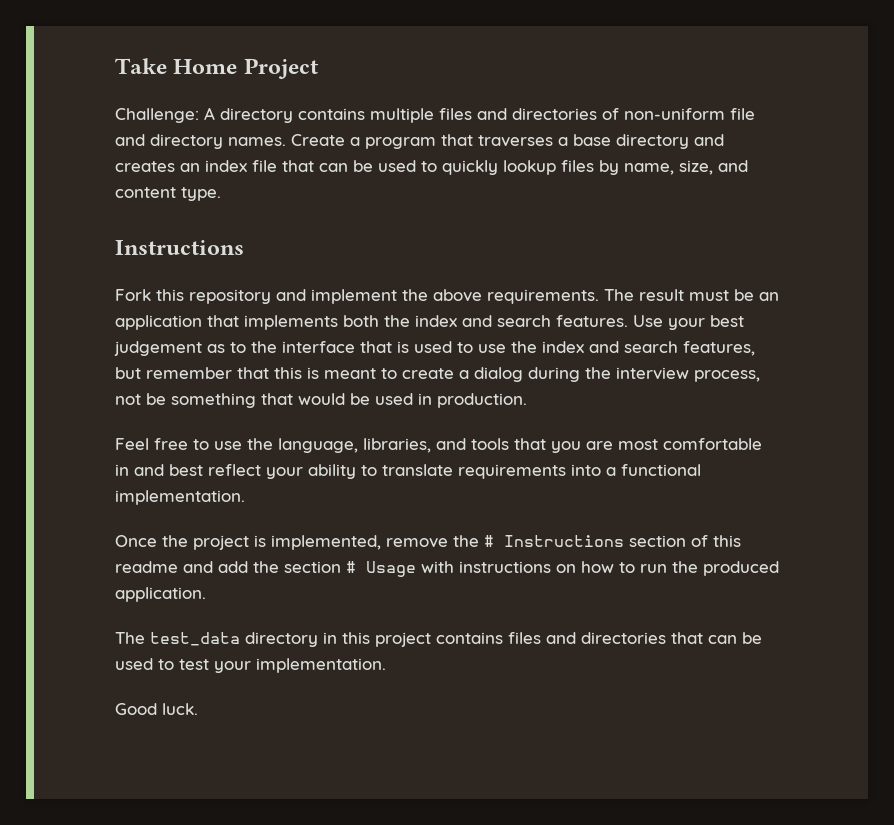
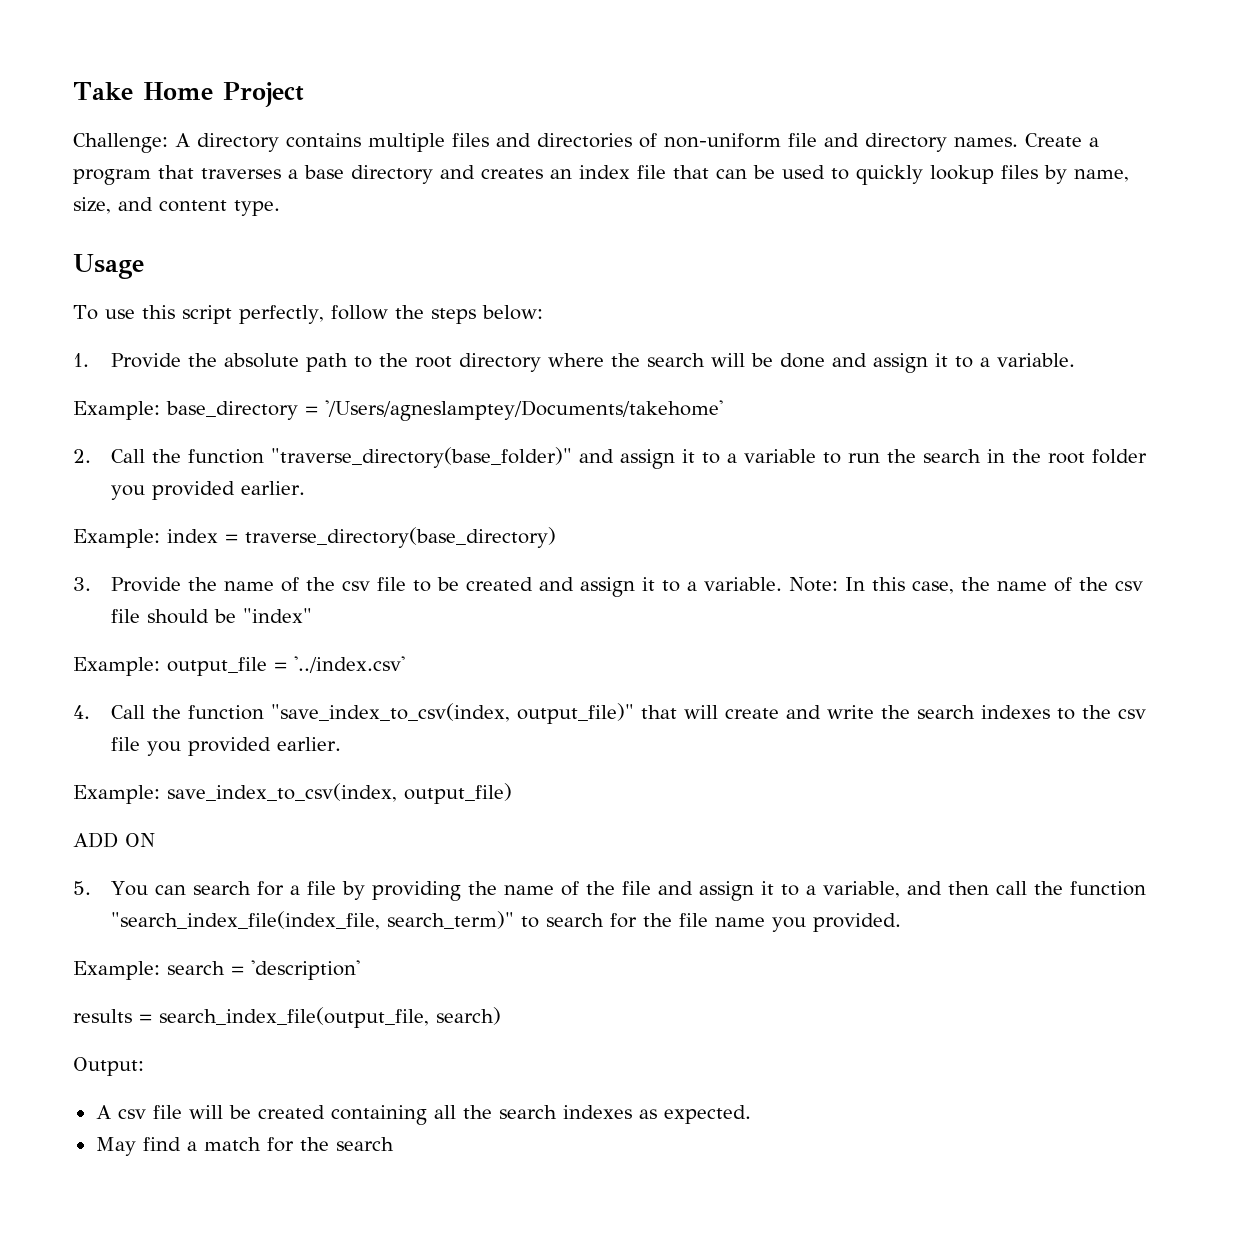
  Create a program that traverses a base directory and creates an index file that can be used to quickly lookup files by name, size, and content type.
- Instructions
- Fork this repository and implement the above requirements. The result must be an application that implements both the index and search features. Use your best judgement as to the interface that is used to use the index and search features, but remember that this is meant to create a dialog during the interview process, not be something that would be used in production.
- Feel free to use the language, libraries, and tools that you are most comfortable in and best reflect your ability to translate requirements into a functional implementation.
- Once the project is implemented, remove the # Instructions section of this readme and add the section # Usage with instructions on how to run the produced application.
- The test_data directory in this project contains files and directories that can be used to test your implementation.
- Good luck.
+ Usage
+ To use this script perfectly, follow the steps below:
+ 1. Provide the absolute path to the root directory where the search will be done and assign it to a variable.
+ Example: base_directory = '/Users/agneslamptey/Documents/takehome'
+ 2. Call the function "traverse_directory(base_folder)" and assign it to a variable to run the search in the root folder you provided earlier.
+ Example: index = traverse_directory(base_directory)
+ 3. Provide the name of the csv file to be created and assign it to a variable. Note: In this case, the name of the csv file should be "index"
+ Example: output_file = '../index.csv'
+ 4. Call the function "save_index_to_csv(index, output_file)" that will create and write the search indexes to the csv file you provided earlier.
+ Example: save_index_to_csv(index, output_file)
+ ADD ON
+ 5. You can search for a file by providing the name of the file and assign it to a variable, and then call the function "search_index_file(index_file, search_term)" to search for the file name you provided.
+ Example: search = 'description'
+ results = search_index_file(output_file, search)
+ Output:
+ A csv file will be created containing all the search indexes as expected.
+ May find a match for the search

